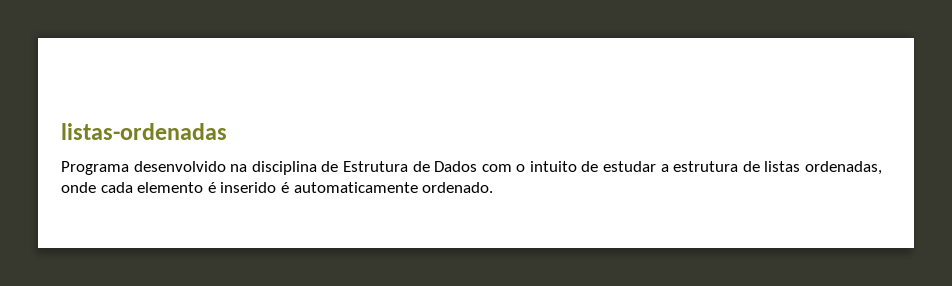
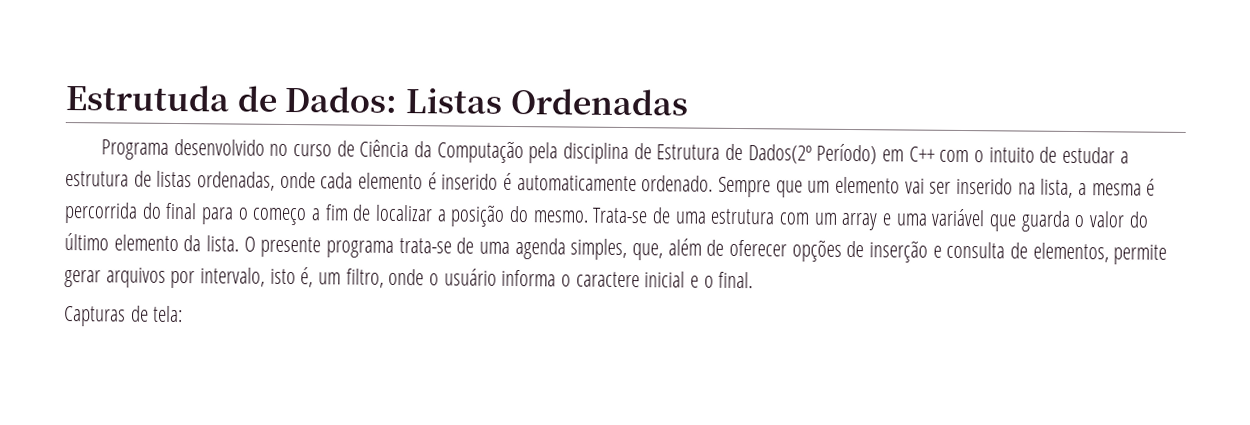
- listas-ordenadas
- Programa desenvolvido na disciplina de Estrutura de Dados com o intuito de estudar a estrutura de listas ordenadas, onde cada elemento é inserido é automaticamente ordenado.
+ Estrutuda de Dados: Listas Ordenadas
+ Programa desenvolvido no curso de Ciência da Computação pela disciplina de Estrutura de Dados(2º Período) em C++ com o intuito de estudar a estrutura de listas ordenadas, onde cada elemento é inserido é automaticamente ordenado.
+ Sempre que um elemento vai ser inserido na lista, a mesma é percorrida do final para o começo a fim de localizar a posição do mesmo. Trata-se de uma estrutura com um array e uma variável que guarda o valor do último elemento da lista. O presente programa trata-se de uma agenda simples, que, além de oferecer opções de inserção e consulta de elementos, permite gerar arquivos por intervalo, isto é, um filtro, onde o usuário informa o caractere inicial e o final.
+ Capturas de tela:

